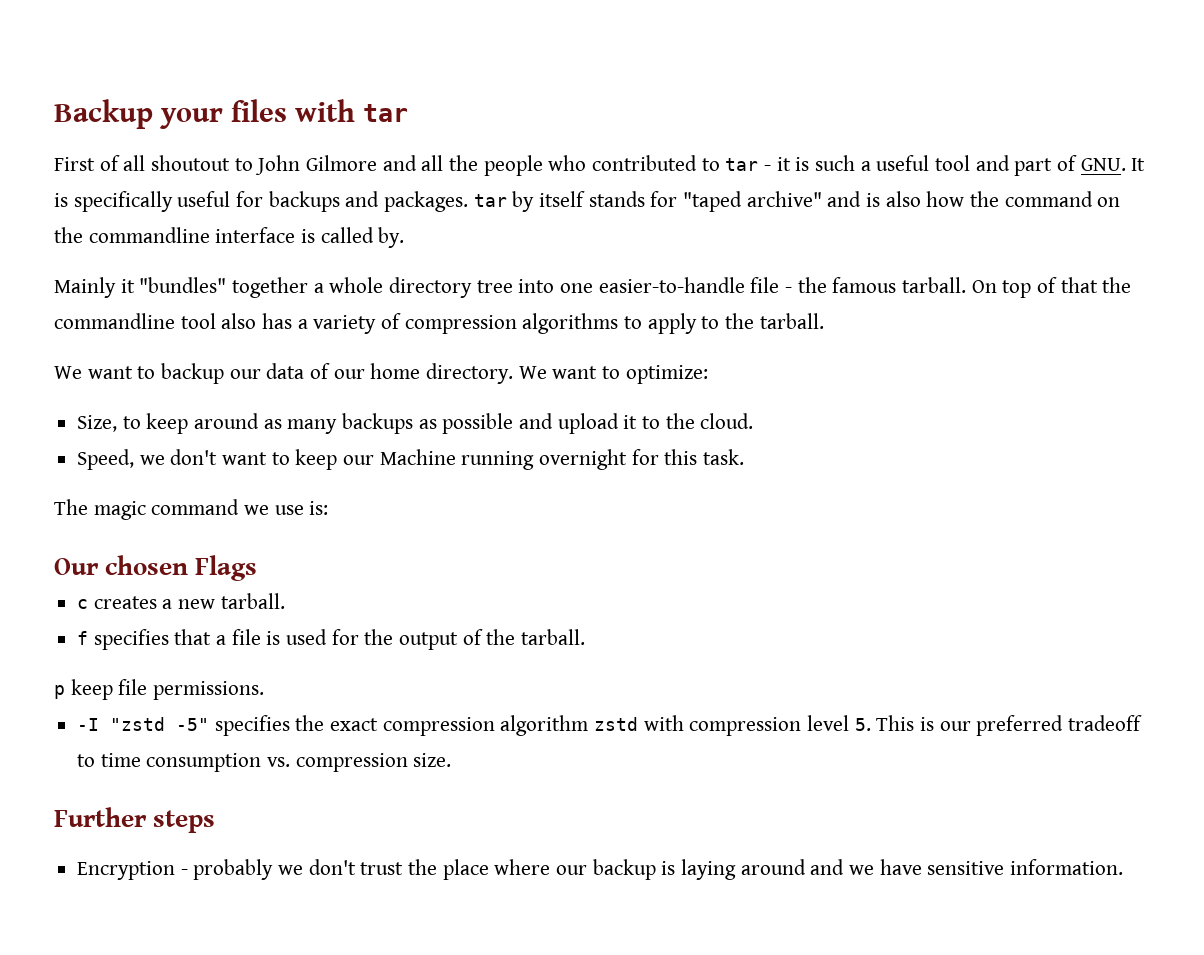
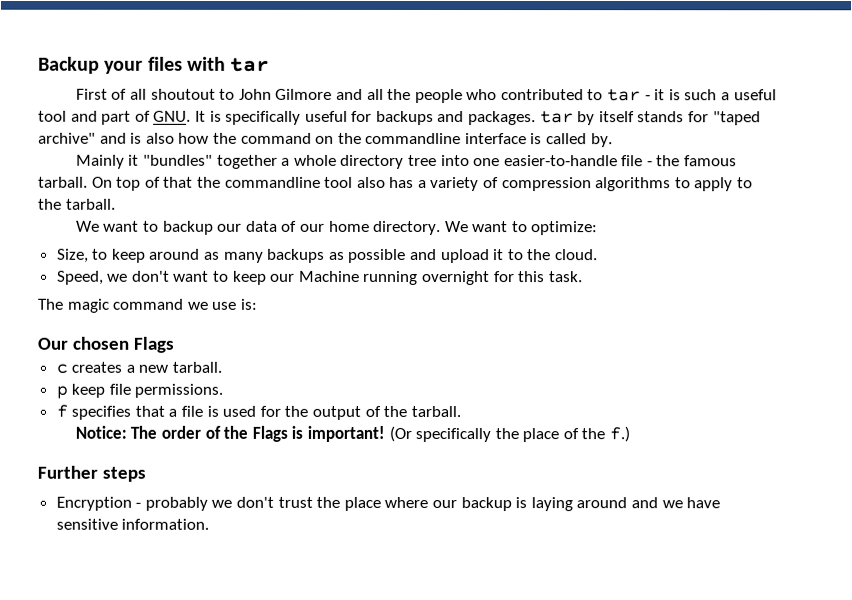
+ p keep file permissions.
- p keep file permissions.
- -I "zstd -5" specifies the exact compression algorithm zstd with compression level 5. This is our preferred tradeoff to time consumption vs. compression size.
+ Notice: The order of the Flags is important! (Or specifically the place of the f.)

